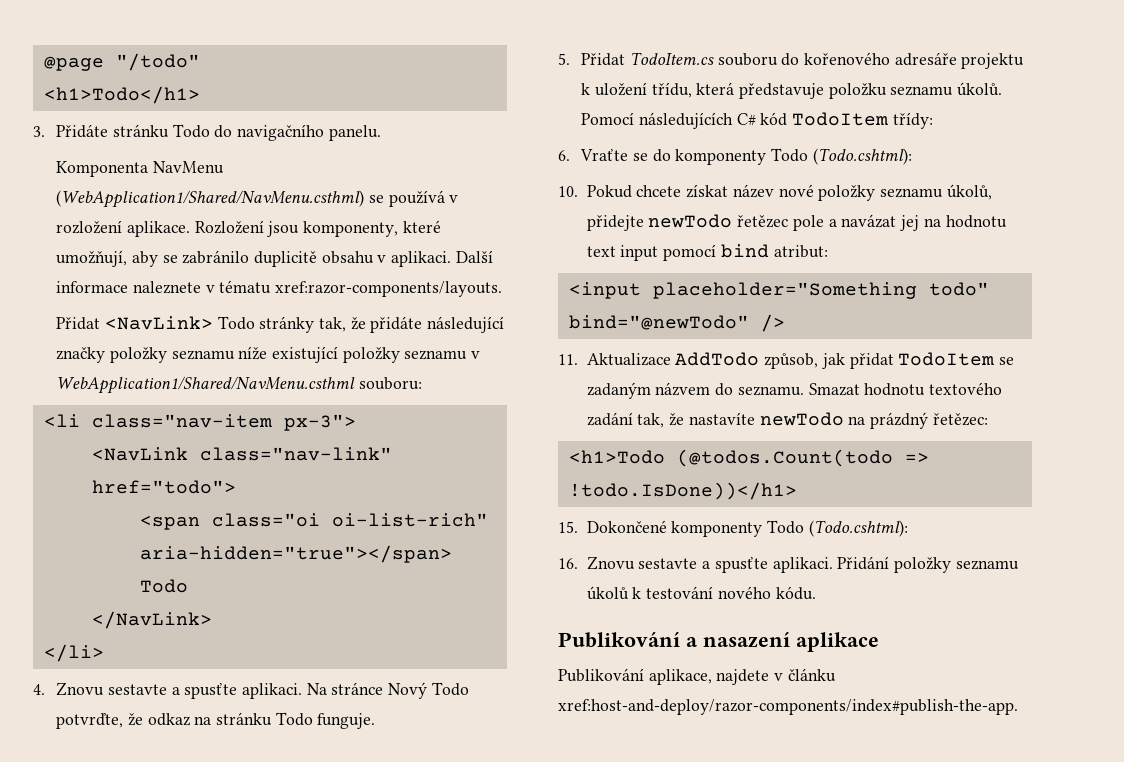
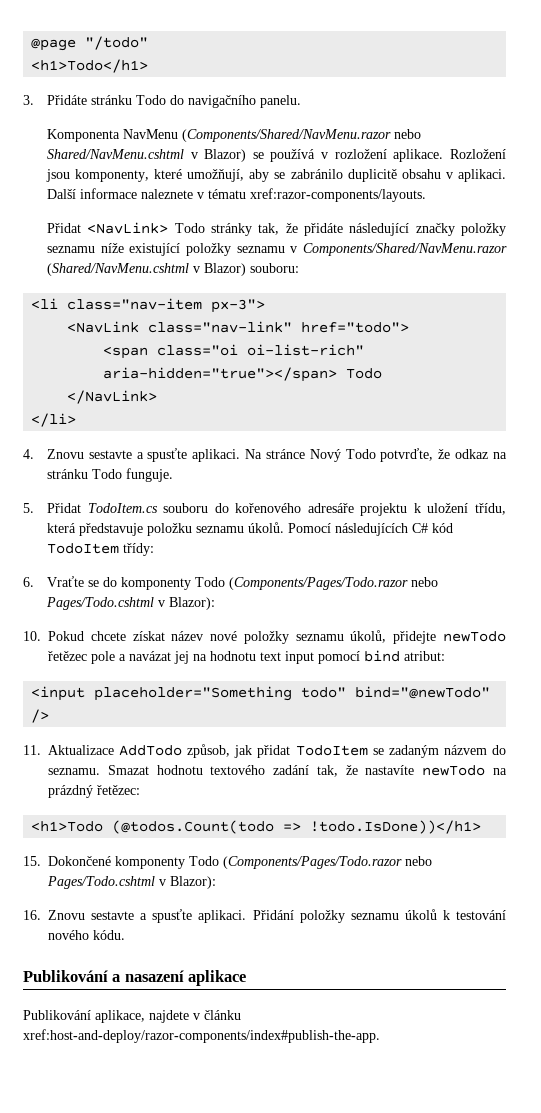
- Komponenta NavMenu (WebApplication1/Shared/NavMenu.csthml) se používá v rozložení aplikace.
+ Komponenta NavMenu (Components/Shared/NavMenu.razor nebo Shared/NavMenu.cshtml v Blazor) se používá v rozložení aplikace.
- Přidat <NavLink> Todo stránky tak, že přidáte následující značky položky seznamu níže existující položky seznamu v WebApplication1/Shared/NavMenu.csthml souboru:
+ Přidat <NavLink> Todo stránky tak, že přidáte následující značky položky seznamu níže existující položky seznamu v Components/Shared/NavMenu.razor (Shared/NavMenu.cshtml v Blazor) souboru:
- 6. Vraťte se do komponenty Todo (Todo.cshtml):
+ 6. Vraťte se do komponenty Todo (Components/Pages/Todo.razor nebo Pages/Todo.cshtml v Blazor):
- 15. Dokončené komponenty Todo (Todo.cshtml):
+ 15. Dokončené komponenty Todo (Components/Pages/Todo.razor nebo Pages/Todo.cshtml v Blazor):

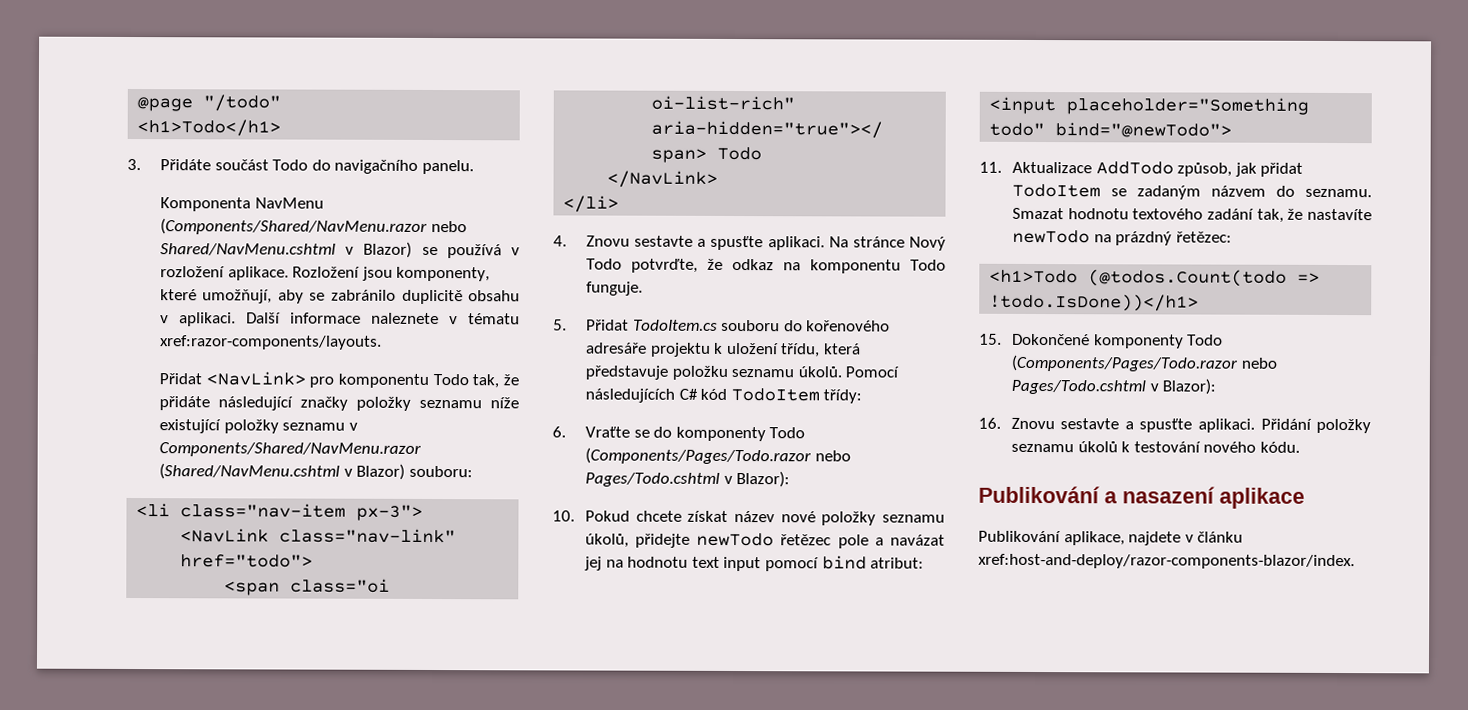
- 3. Přidáte stránku Todo do navigačního panelu.
+ 3. Přidáte součást Todo do navigačního panelu.
- Přidat <NavLink> Todo stránky tak, že přidáte následující značky položky seznamu níže existující položky seznamu v Components/Shared/NavMenu.razor (Shared/NavMenu.cshtml v Blazor) souboru:
+ Přidat <NavLink> pro komponentu Todo tak, že přidáte následující značky položky seznamu níže existující položky seznamu v Components/Shared/NavMenu.razor (Shared/NavMenu.cshtml v Blazor) souboru:
- Na stránce Nový Todo potvrďte, že odkaz na stránku Todo funguje.
+ Na stránce Nový Todo potvrďte, že odkaz na komponentu Todo funguje.
- <input placeholder="Something todo" bind="@newTodo" />
+ <input placeholder="Something todo" bind="@newTodo">
- Publikování aplikace, najdete v článku xref:host-and-deploy/razor-components/index#publish-the-app.
+ Publikování aplikace, najdete v článku xref:host-and-deploy/razor-components-blazor/index.

